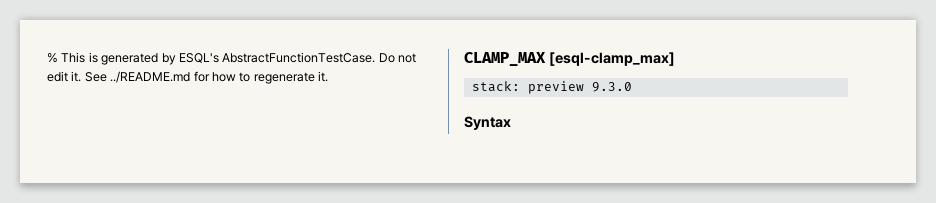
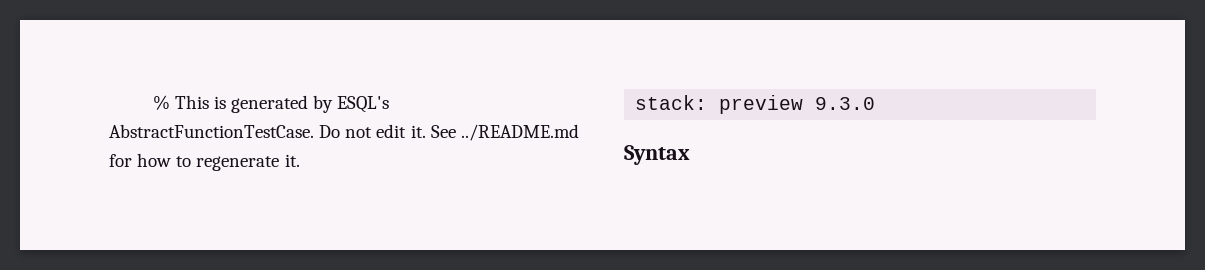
- CLAMP_MAX [esql-clamp_max]

